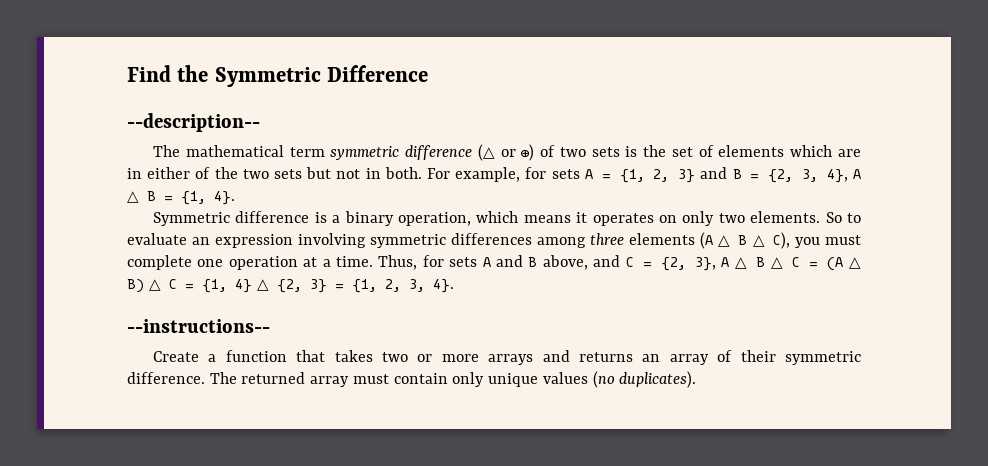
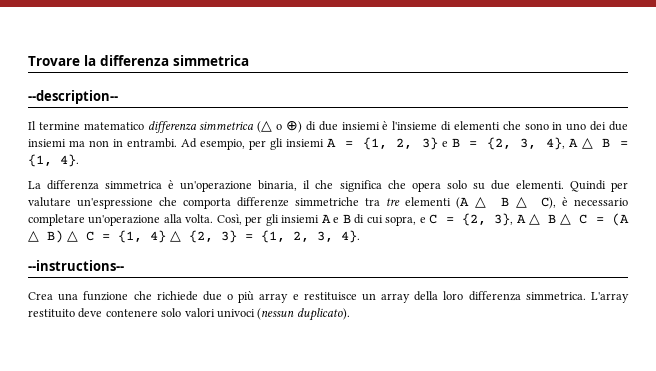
- Find the Symmetric Difference
+ Trovare la differenza simmetrica
  --description--
- The mathematical term symmetric difference (△ or ⊕) of two sets is the set of elements which are in either of the two sets but not in both. For example, for sets A = {1, 2, 3} and B = {2, 3, 4}, A △ B = {1, 4}.
+ Il termine matematico differenza simmetrica (△ o ⊕) di due insiemi è l'insieme di elementi che sono in uno dei due insiemi ma non in entrambi. Ad esempio, per gli insiemi A = {1, 2, 3} e B = {2, 3, 4}, A △ B = {1, 4}.
- Symmetric difference is a binary operation, which means it operates on only two elements. So to evaluate an expression involving symmetric differences among three elements (A △ B △ C), you must complete one operation at a time. Thus, for sets A and B above, and C = {2, 3}, A △ B △ C = (A △ B) △ C = {1, 4} △ {2, 3} = {1, 2, 3, 4}.
+ La differenza simmetrica è un'operazione binaria, il che significa che opera solo su due elementi. Quindi per valutare un'espressione che comporta differenze simmetriche tra tre elementi (A △ B △ C), è necessario completare un'operazione alla volta. Così, per gli insiemi A e B di cui sopra, e C = {2, 3}, A △ B △ C = (A △ B) △ C = {1, 4} △ {2, 3} = {1, 2, 3, 4}.
- Create a function that takes two or more arrays and returns an array of their symmetric difference. The returned array must contain only unique values (no duplicates).
+ Crea una funzione che richiede due o più array e restituisce un array della loro differenza simmetrica. L'array restituito deve contenere solo valori univoci (nessun duplicato).

